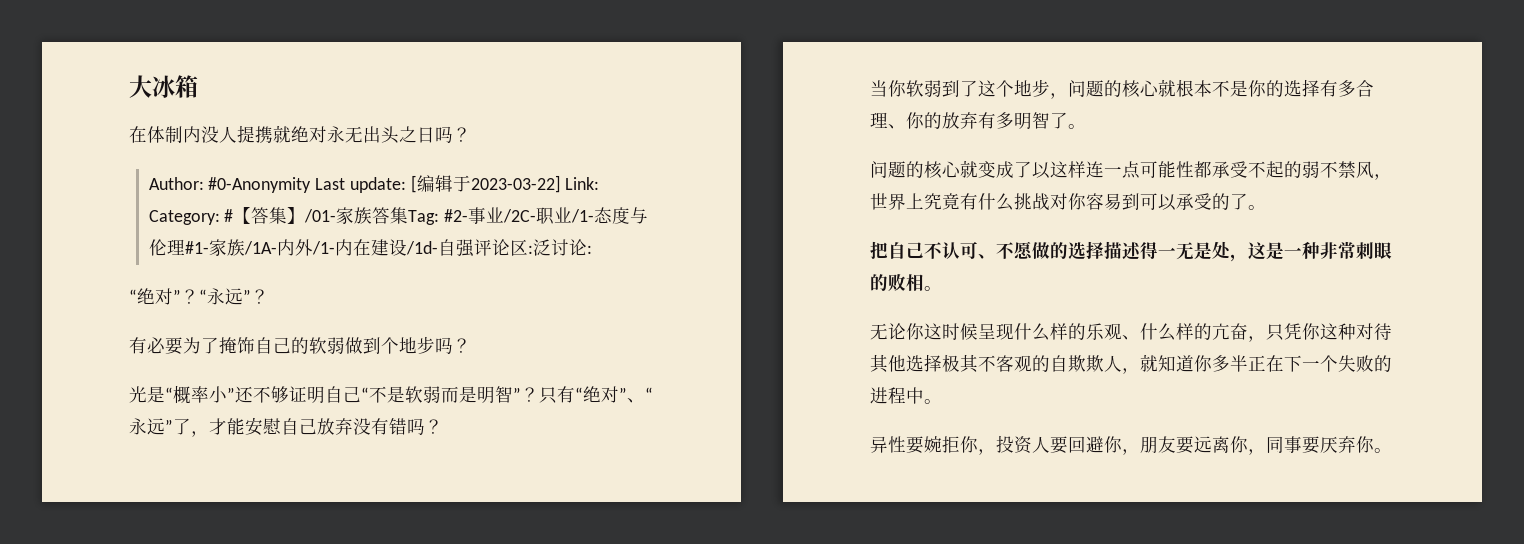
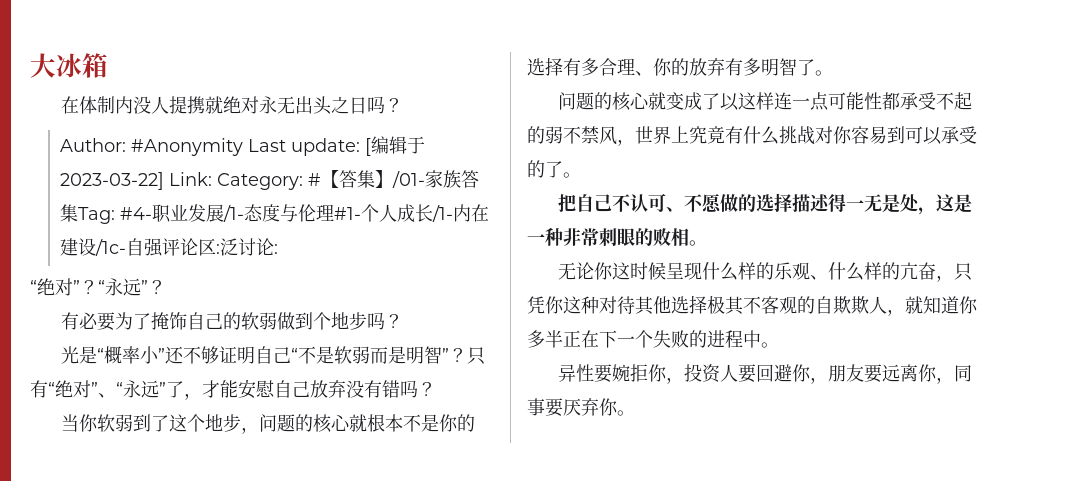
- Author: #0-Anonymity Last update: [编辑于2023-03-22] Link: Category: #【答集】/01-家族答集Tag: #2-事业/2C-职业/1-态度与伦理#1-家族/1A-内外/1-内在建设/1d-自强评论区:泛讨论:
+ Author: #Anonymity Last update: [编辑于2023-03-22] Link: Category: #【答集】/01-家族答集Tag: #4-职业发展/1-态度与伦理#1-个人成长/1-内在建设/1c-自强评论区:泛讨论:

